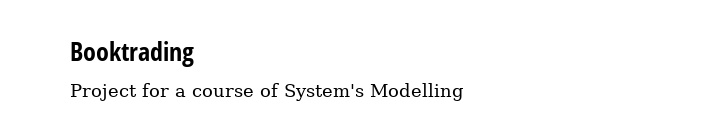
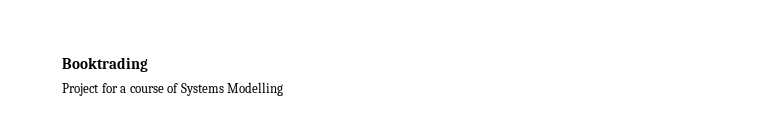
- Project for a course of System's Modelling
+ Project for a course of Systems Modelling

